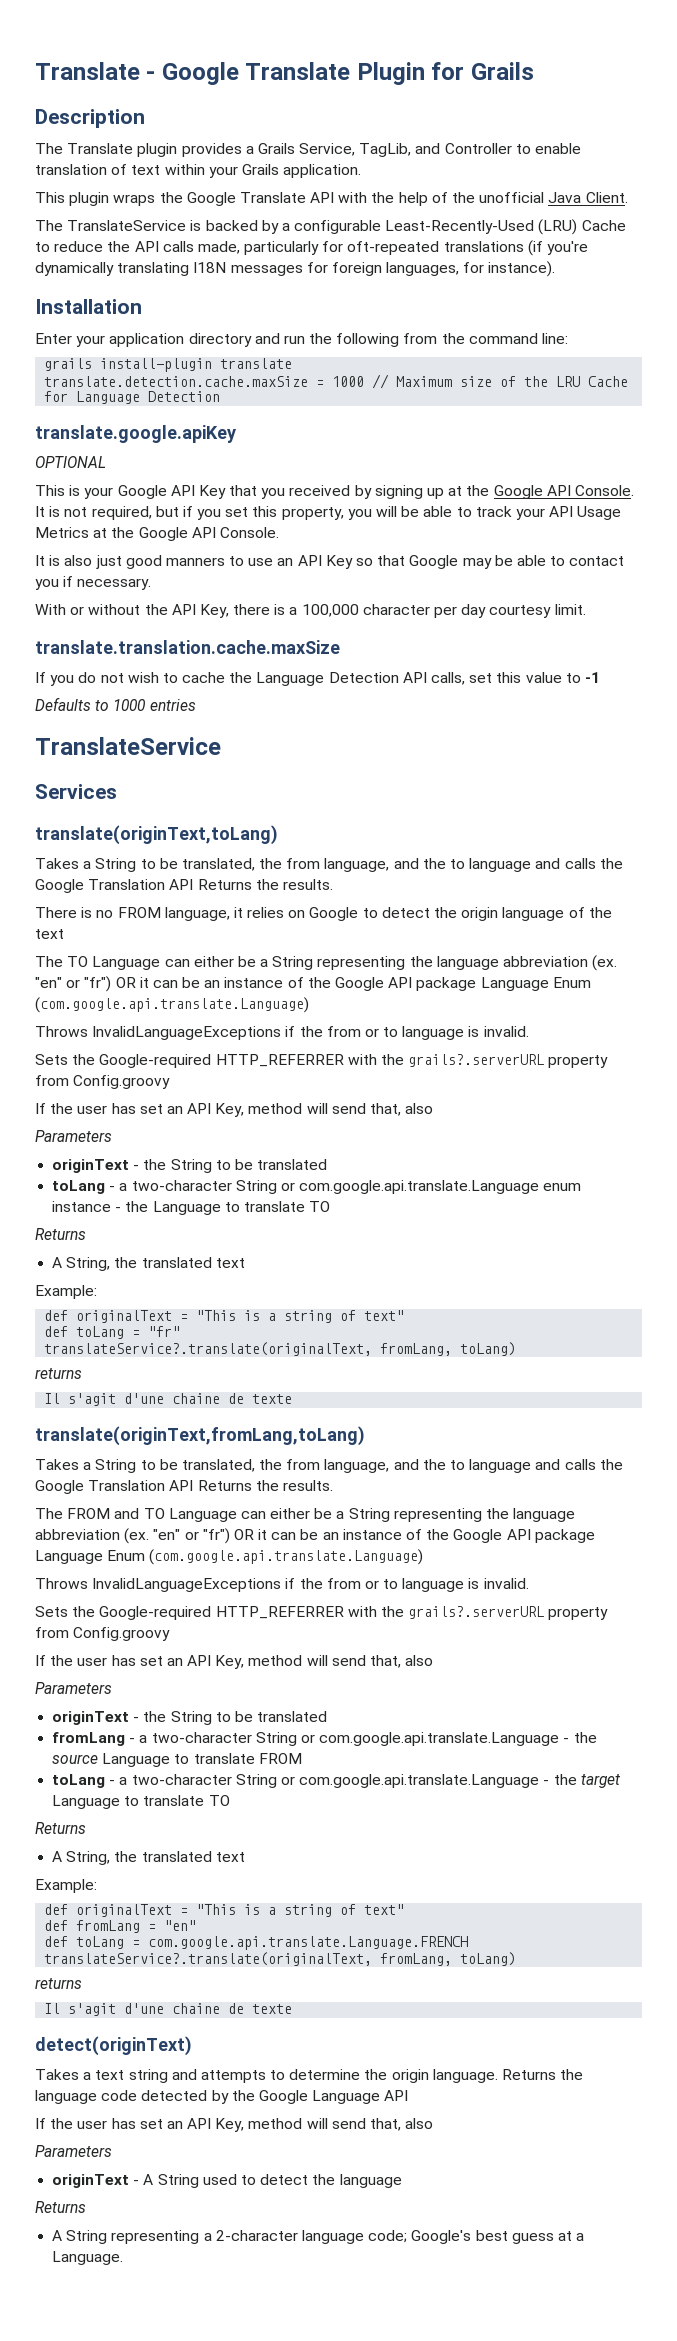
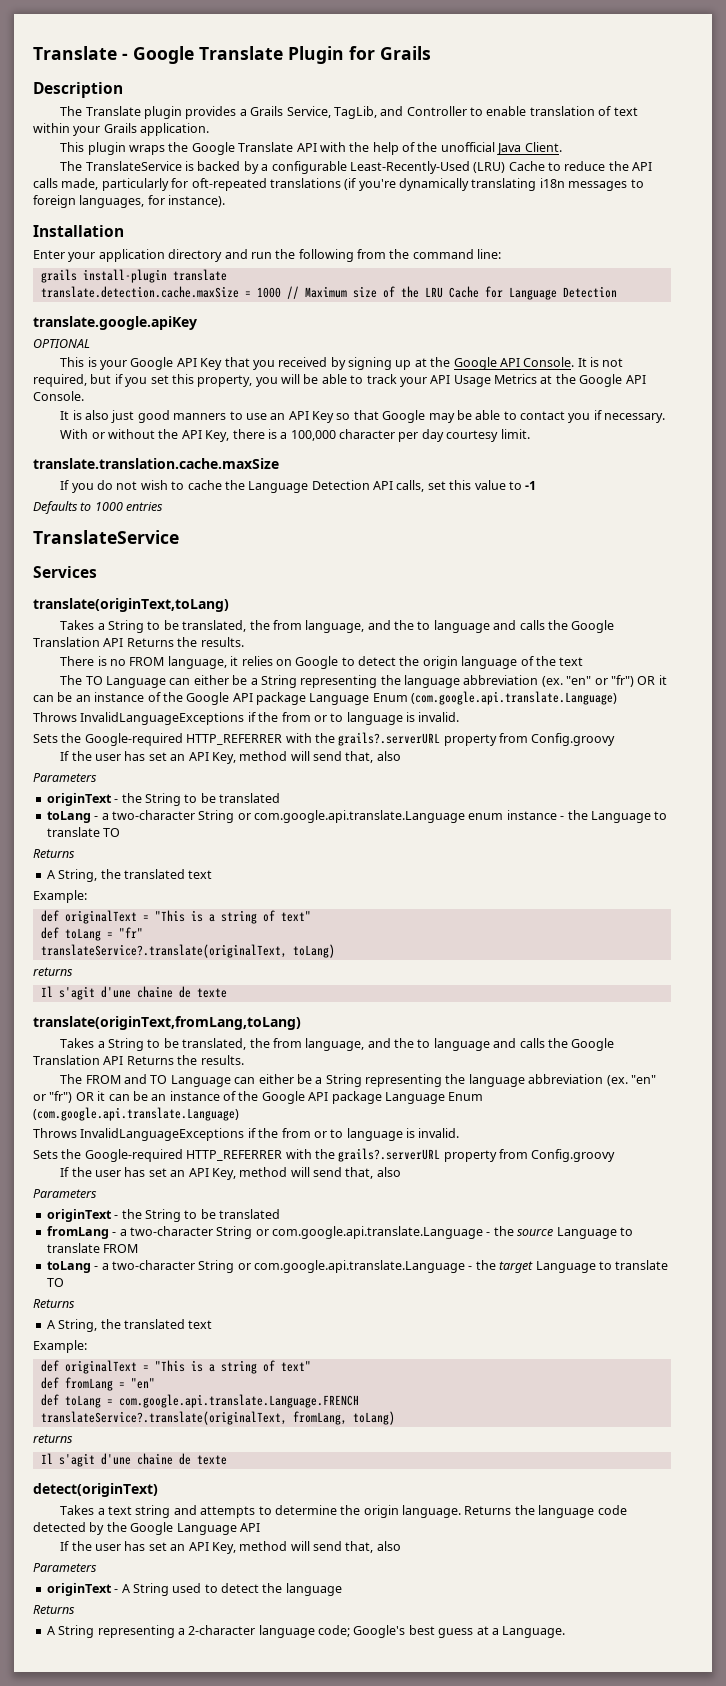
- The TranslateService is backed by a configurable Least-Recently-Used (LRU) Cache to reduce the API calls made, particularly for oft-repeated translations (if you're dynamically translating I18N messages for foreign languages, for instance).
+ The TranslateService is backed by a configurable Least-Recently-Used (LRU) Cache to reduce the API calls made, particularly for oft-repeated translations (if you're dynamically translating i18n messages to foreign languages, for instance).
  def toLang = "fr"
- translateService?.translate(originalText, fromLang, toLang)
+ translateService?.translate(originalText, toLang)

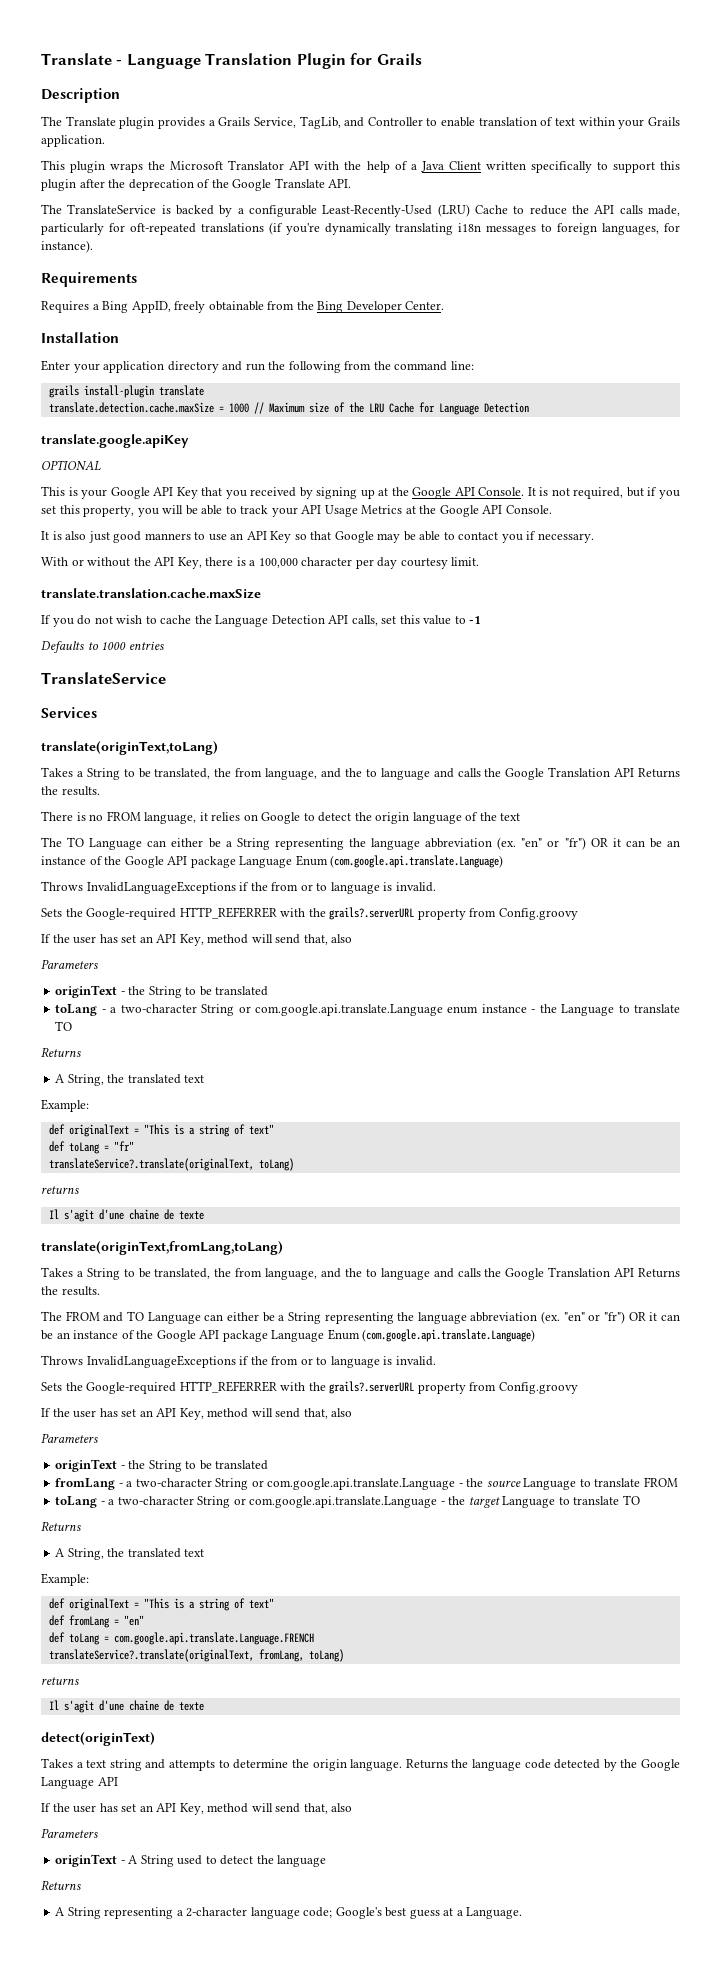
- Translate - Google Translate Plugin for Grails
+ Translate - Language Translation Plugin for Grails
- This plugin wraps the Google Translate API with the help of the unofficial Java Client.
+ This plugin wraps the Microsoft Translator API with the help of a Java Client written specifically to support this plugin after the deprecation of the Google Translate API.
+ Requirements
+ Requires a Bing AppID, freely obtainable from the Bing Developer Center.

